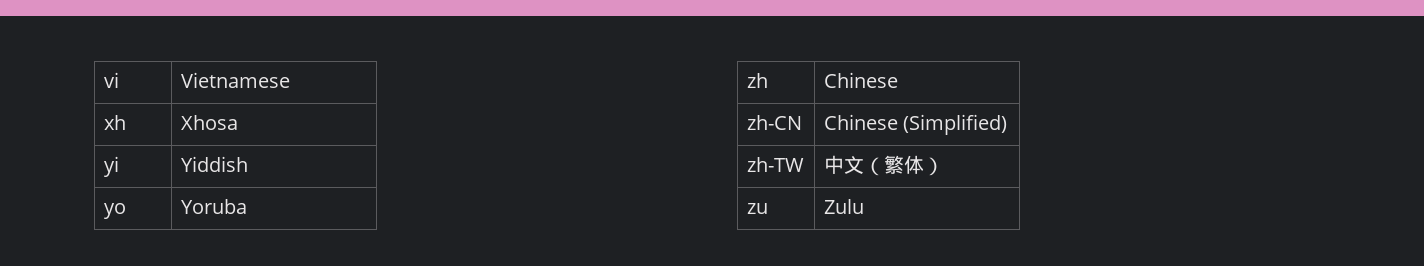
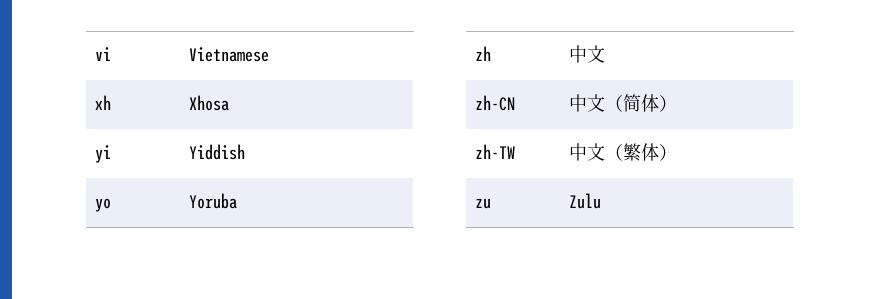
- zh | Chinese
+ zh | 中文
- zh-CN | Chinese (Simplified)
+ zh-CN | 中文（简体）

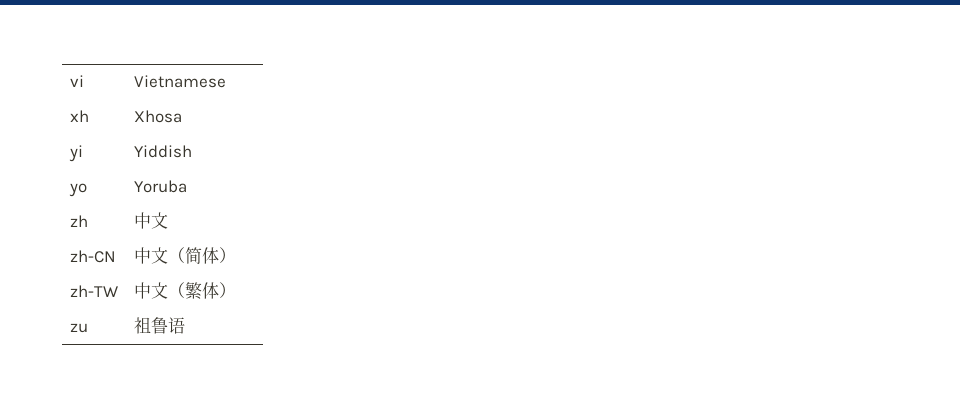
- zu | Zulu
+ zu | 祖鲁语

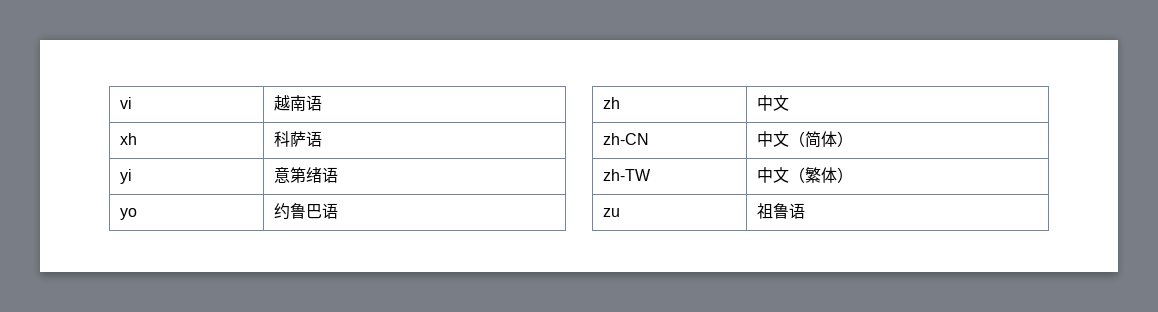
- vi | Vietnamese
+ vi | 越南语
- xh | Xhosa
+ xh | 科萨语
- yi | Yiddish
+ yi | 意第绪语
- yo | Yoruba
+ yo | 约鲁巴语

